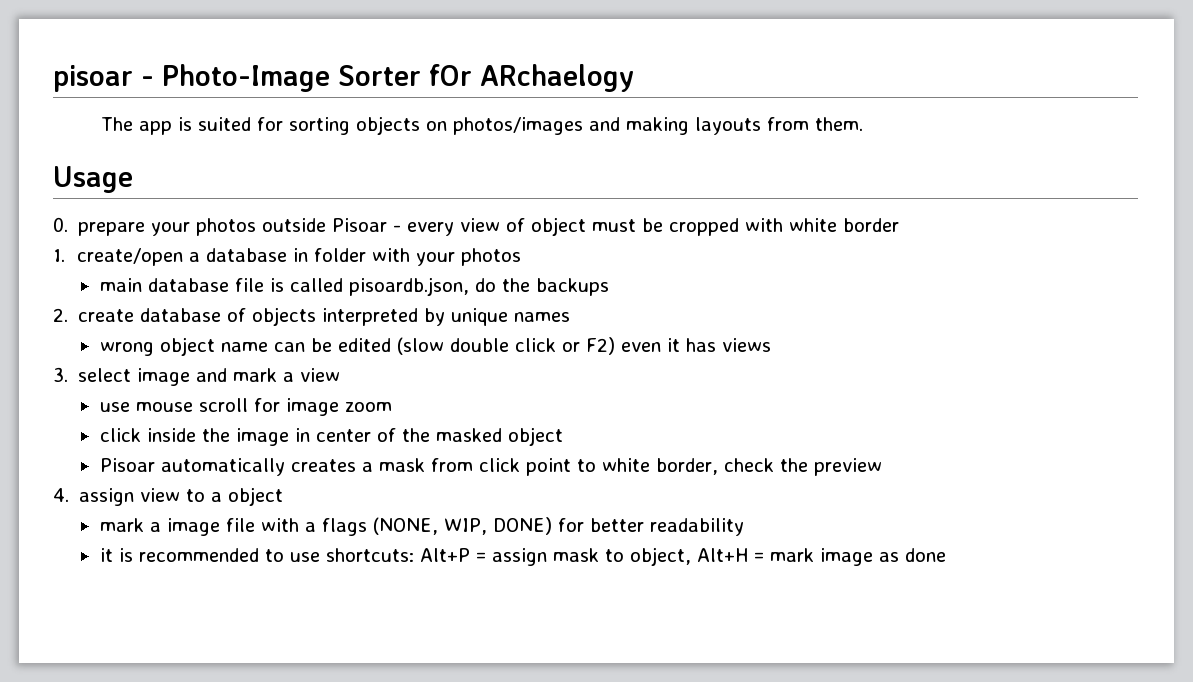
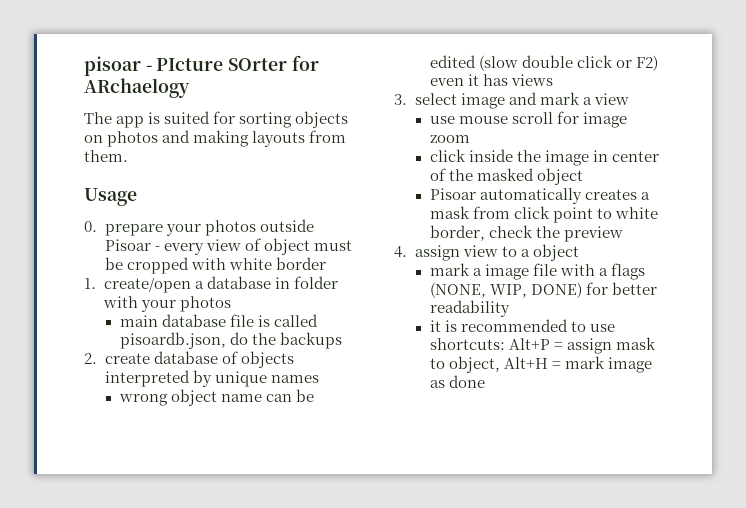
- pisoar - Photo-Image Sorter fOr ARchaelogy
+ pisoar - PIcture SOrter for ARchaelogy
- The app is suited for sorting objects on photos/images and making layouts from them.
+ The app is suited for sorting objects on photos and making layouts from them.

